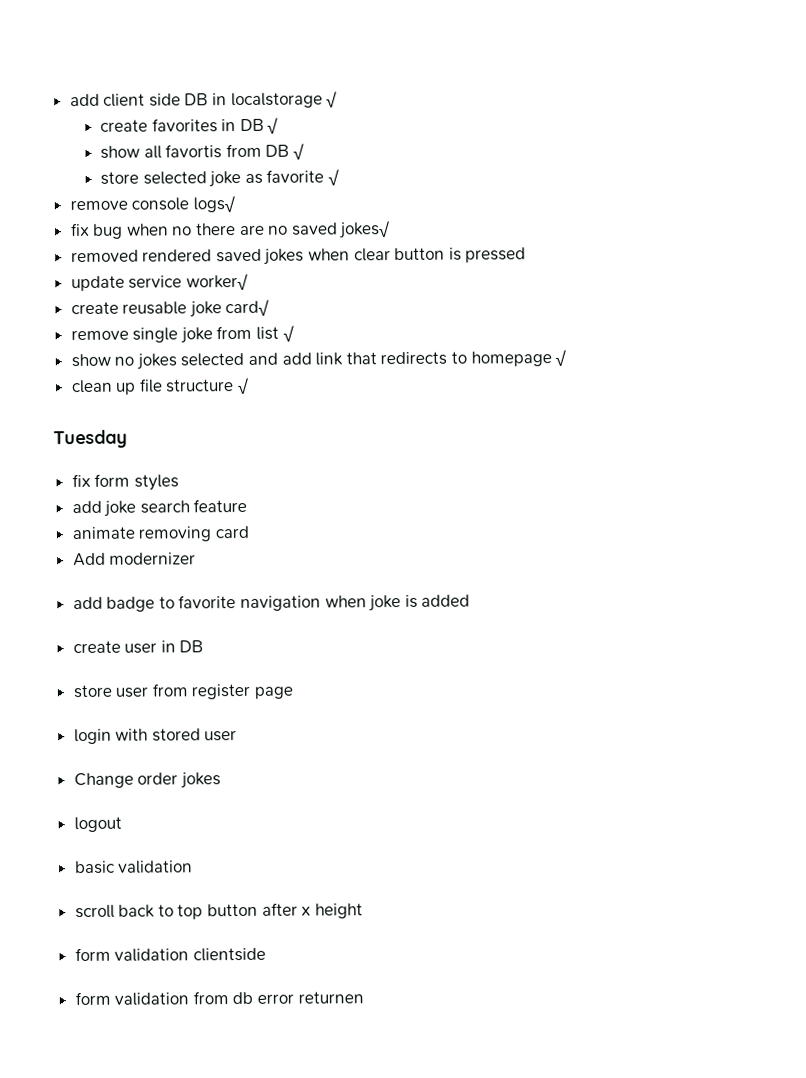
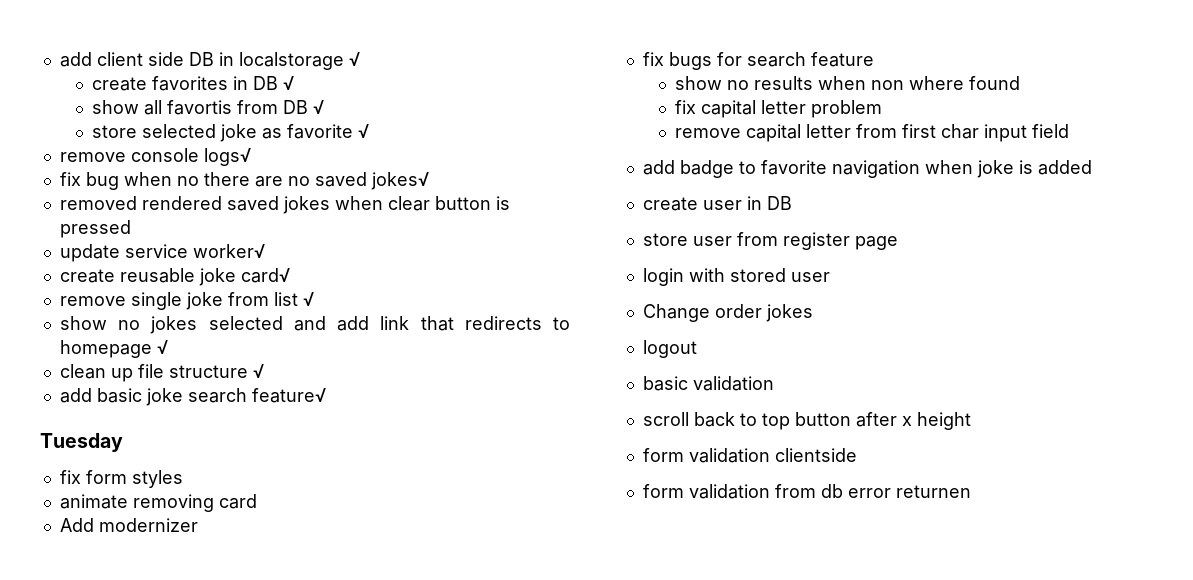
+ add basic joke search feature√
- add joke search feature
+ fix bugs for search feature
+ show no results when non where found
+ fix capital letter problem
+ remove capital letter from first char input field

